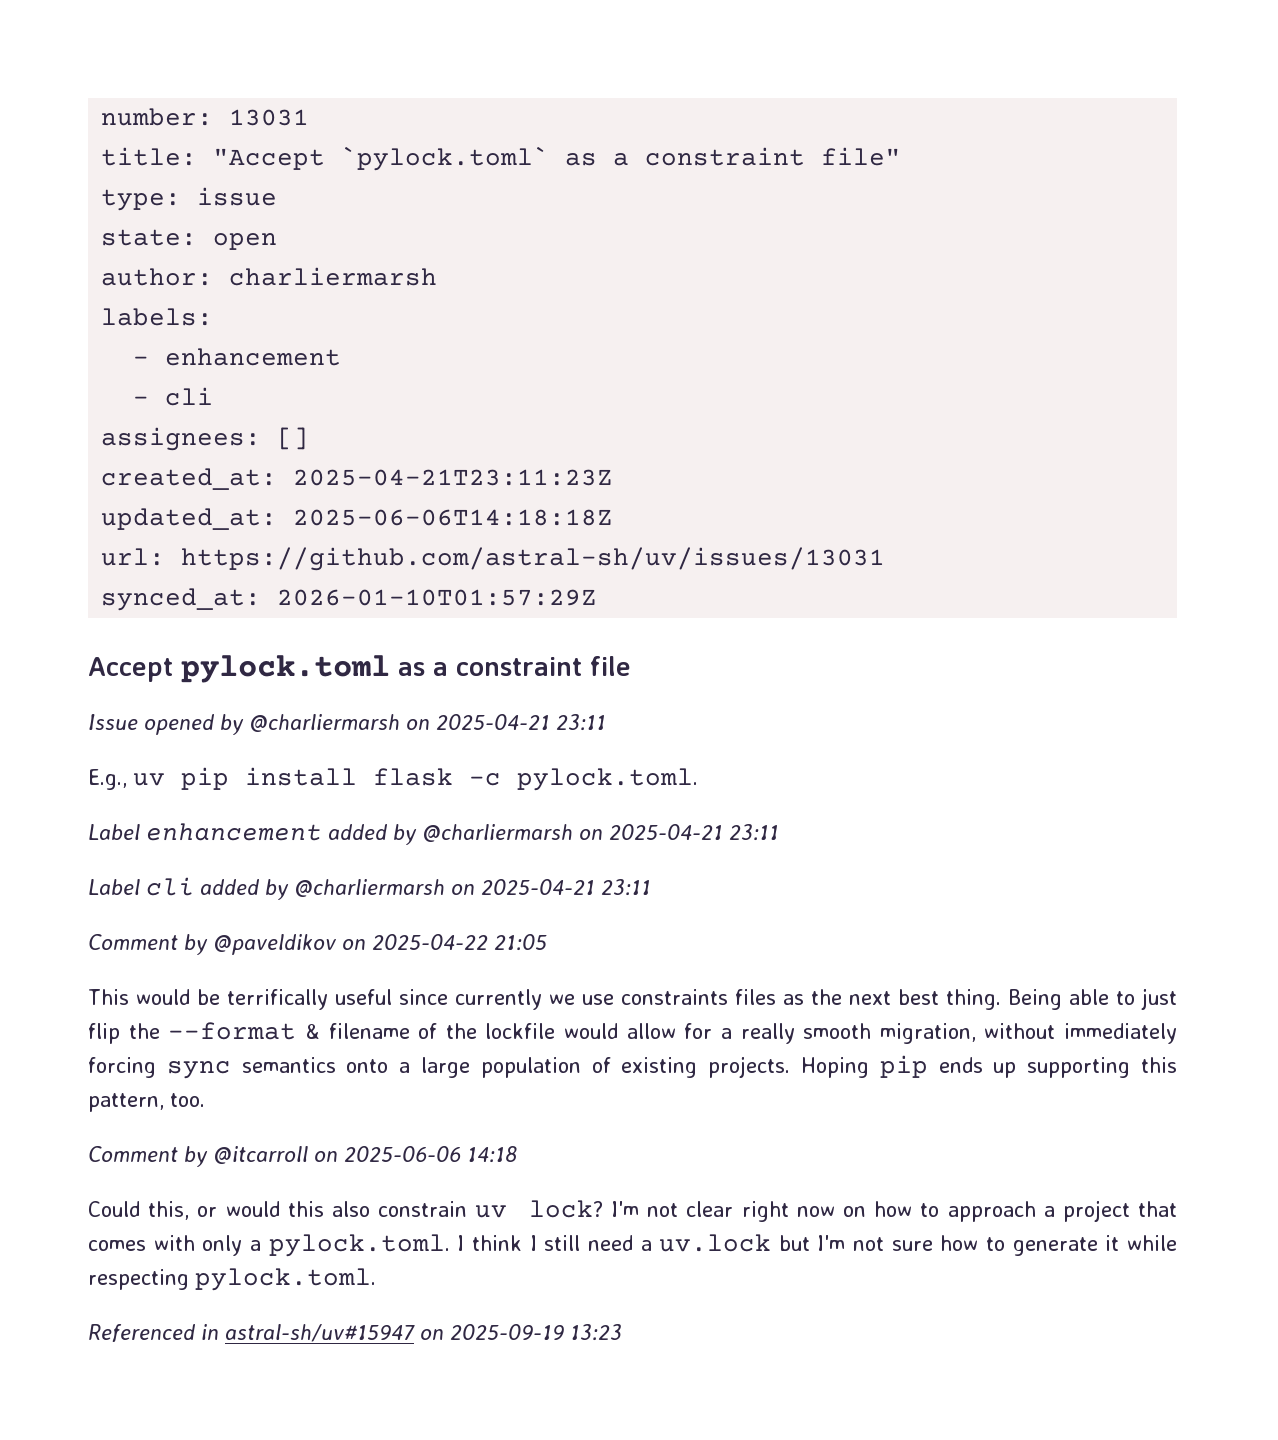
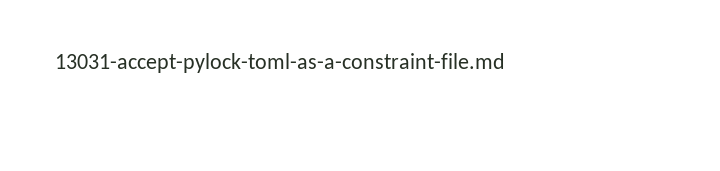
- number: 13031
- title: "Accept `pylock.toml` as a constraint file"
- type: issue
- state: open
- author: charliermarsh
- labels:
- - enhancement
- - cli
- assignees: []
- created_at: 2025-04-21T23:11:23Z
- updated_at: 2025-06-06T14:18:18Z
- url: https://github.com/astral-sh/uv/issues/13031
- synced_at: 2026-01-10T01:57:29Z
- Accept pylock.toml as a constraint file
- Issue opened by @charliermarsh on 2025-04-21 23:11
- E.g., uv pip install flask -c pylock.toml.
- Label enhancement added by @charliermarsh on 2025-04-21 23:11
- Label cli added by @charliermarsh on 2025-04-21 23:11
- Comment by @paveldikov on 2025-04-22 21:05
- This would be terrifically useful since currently we use constraints files as the next best thing. Being able to just flip the --format & filename of the lockfile would allow for a really smooth migration, without immediately forcing sync semantics onto a large population of existing projects. Hoping pip ends up supporting this pattern, too.
- Comment by @itcarroll on 2025-06-06 14:18
- Could this, or would this also constrain uv lock? I'm not clear right now on how to approach a project that comes with only a pylock.toml. I think I still need a uv.lock but I'm not sure how to generate it while respecting pylock.toml.
- Referenced in astral-sh/uv#15947 on 2025-09-19 13:23
+ 13031-accept-pylock-toml-as-a-constraint-file.md

